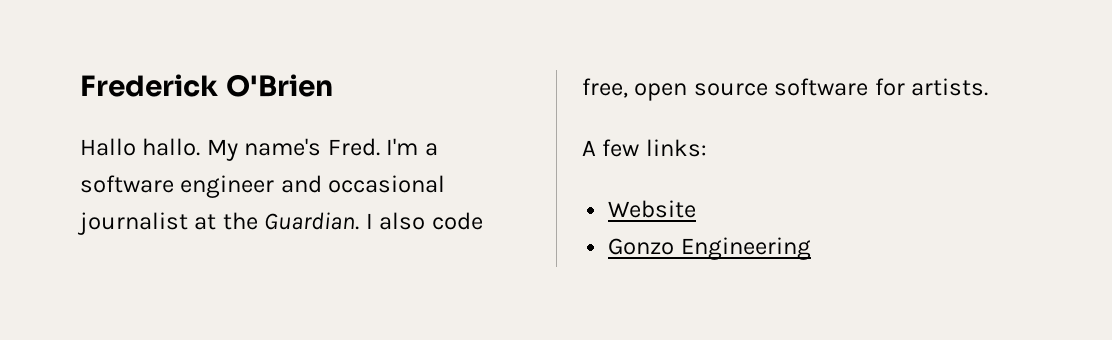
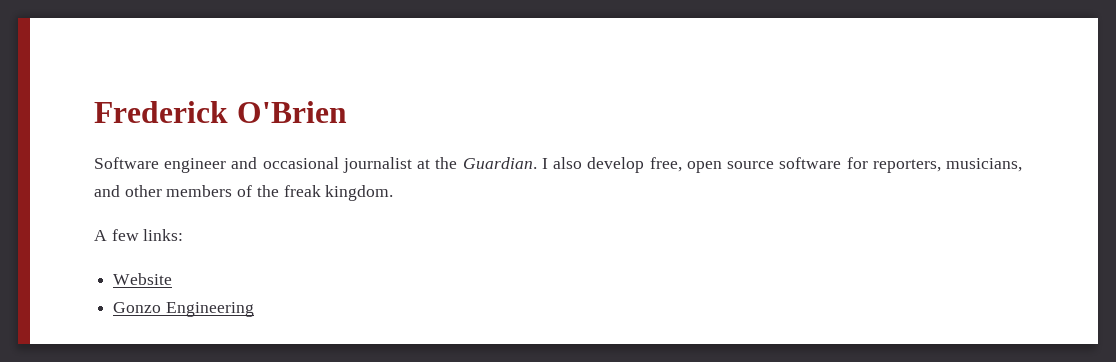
- Hallo hallo. My name's Fred. I'm a software engineer and occasional journalist at the Guardian.
+ Software engineer and occasional journalist at the Guardian.
- I also code free, open source software for artists.
+ I also develop free, open source software for reporters, musicians, and other members of the freak kingdom.

